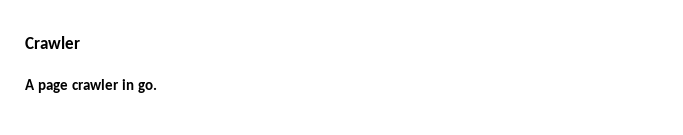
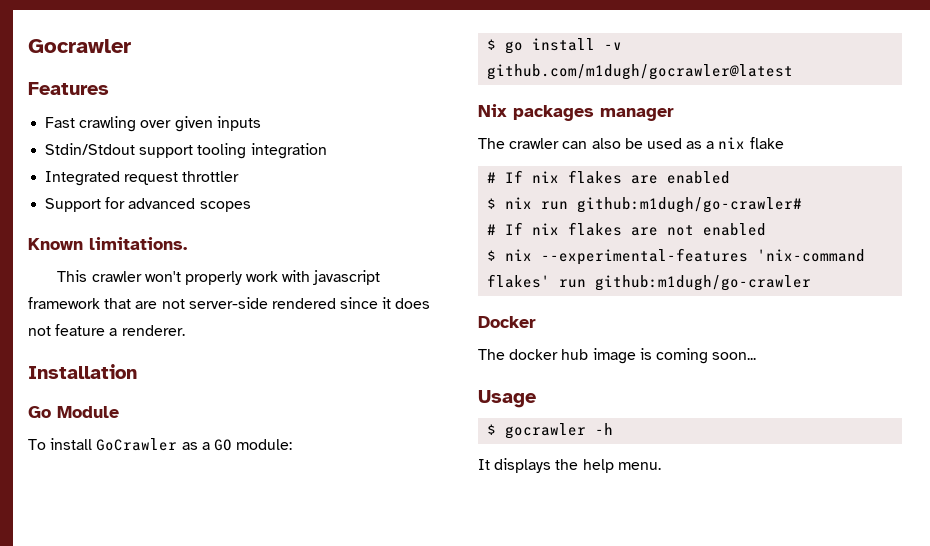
- Crawler
- A page crawler in go.
+ Gocrawler
+ Features
+ Fast crawling over given inputs
+ Stdin/Stdout support tooling integration
+ Integrated request throttler
+ Support for advanced scopes
+ Known limitations.
+ This crawler won't properly work with javascript framework that are not server-side rendered since it does not feature a renderer.
+ Installation
+ Go Module
+ To install GoCrawler as a GO module:
+ $ go install -v github.com/m1dugh/gocrawler@latest
+ Nix packages manager
+ The crawler can also be used as a nix flake
+ # If nix flakes are enabled
+ $ nix run github:m1dugh/go-crawler#
+ # If nix flakes are not enabled
+ $ nix --experimental-features 'nix-command flakes' run github:m1dugh/go-crawler
+ Docker
+ The docker hub image is coming soon...
+ Usage
+ $ gocrawler -h
+ It displays the help menu.

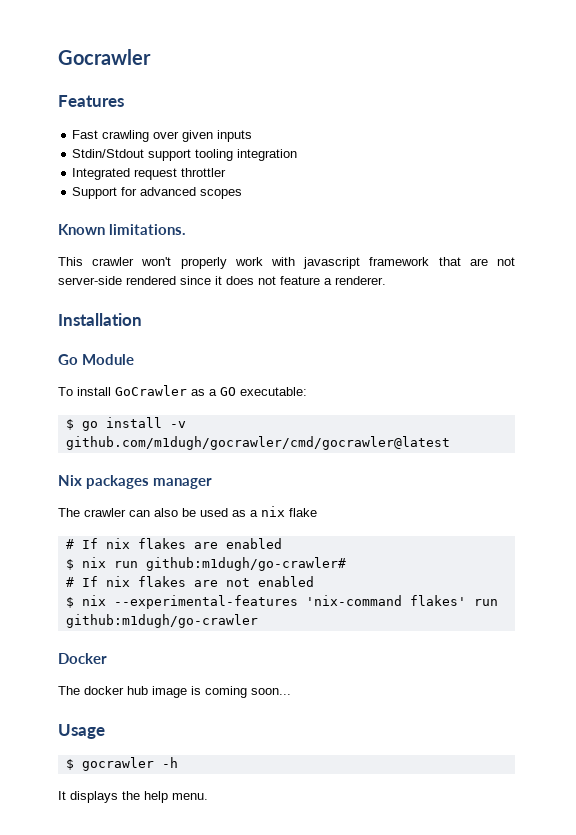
- To install GoCrawler as a GO module:
+ To install GoCrawler as a GO executable:
- $ go install -v github.com/m1dugh/gocrawler@latest
+ $ go install -v github.com/m1dugh/gocrawler/cmd/gocrawler@latest

